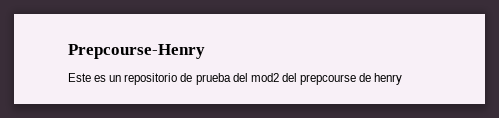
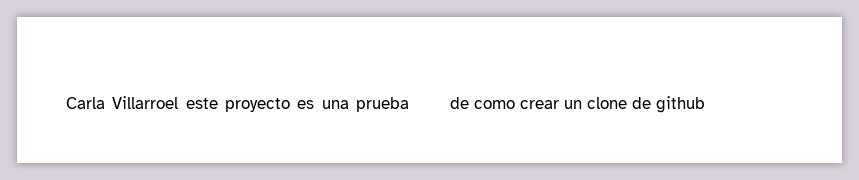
- Prepcourse-Henry
- Este es un repositorio de prueba del mod2 del prepcourse de henry
+ Carla Villarroel este proyecto es una prueba de como crear un clone de github

